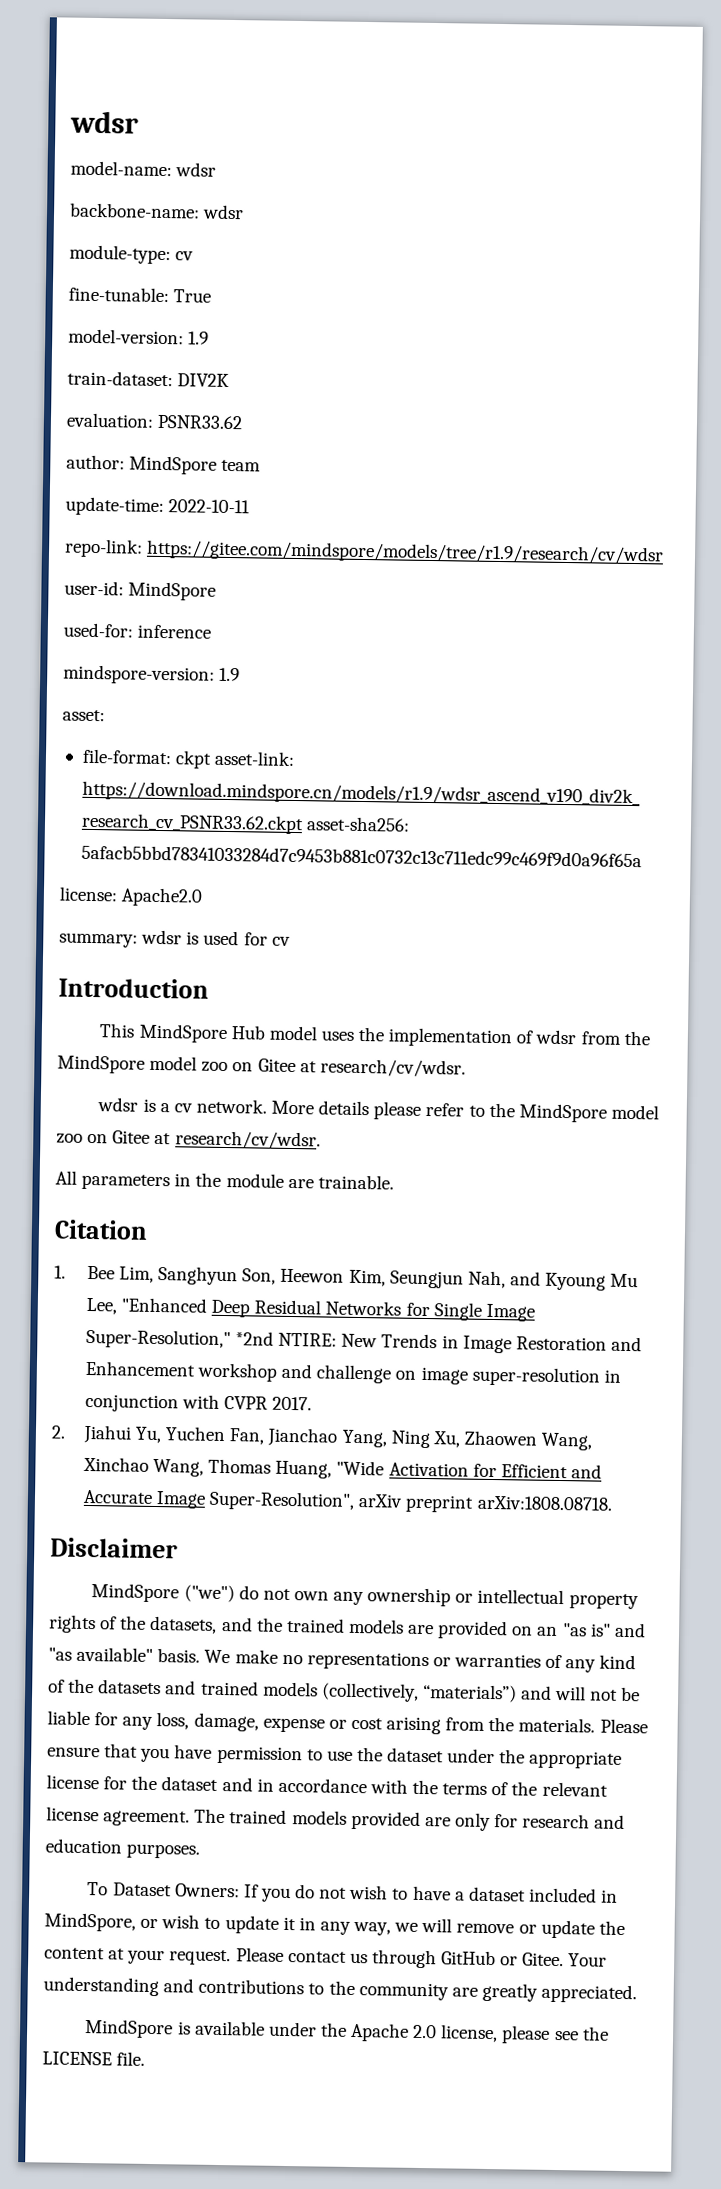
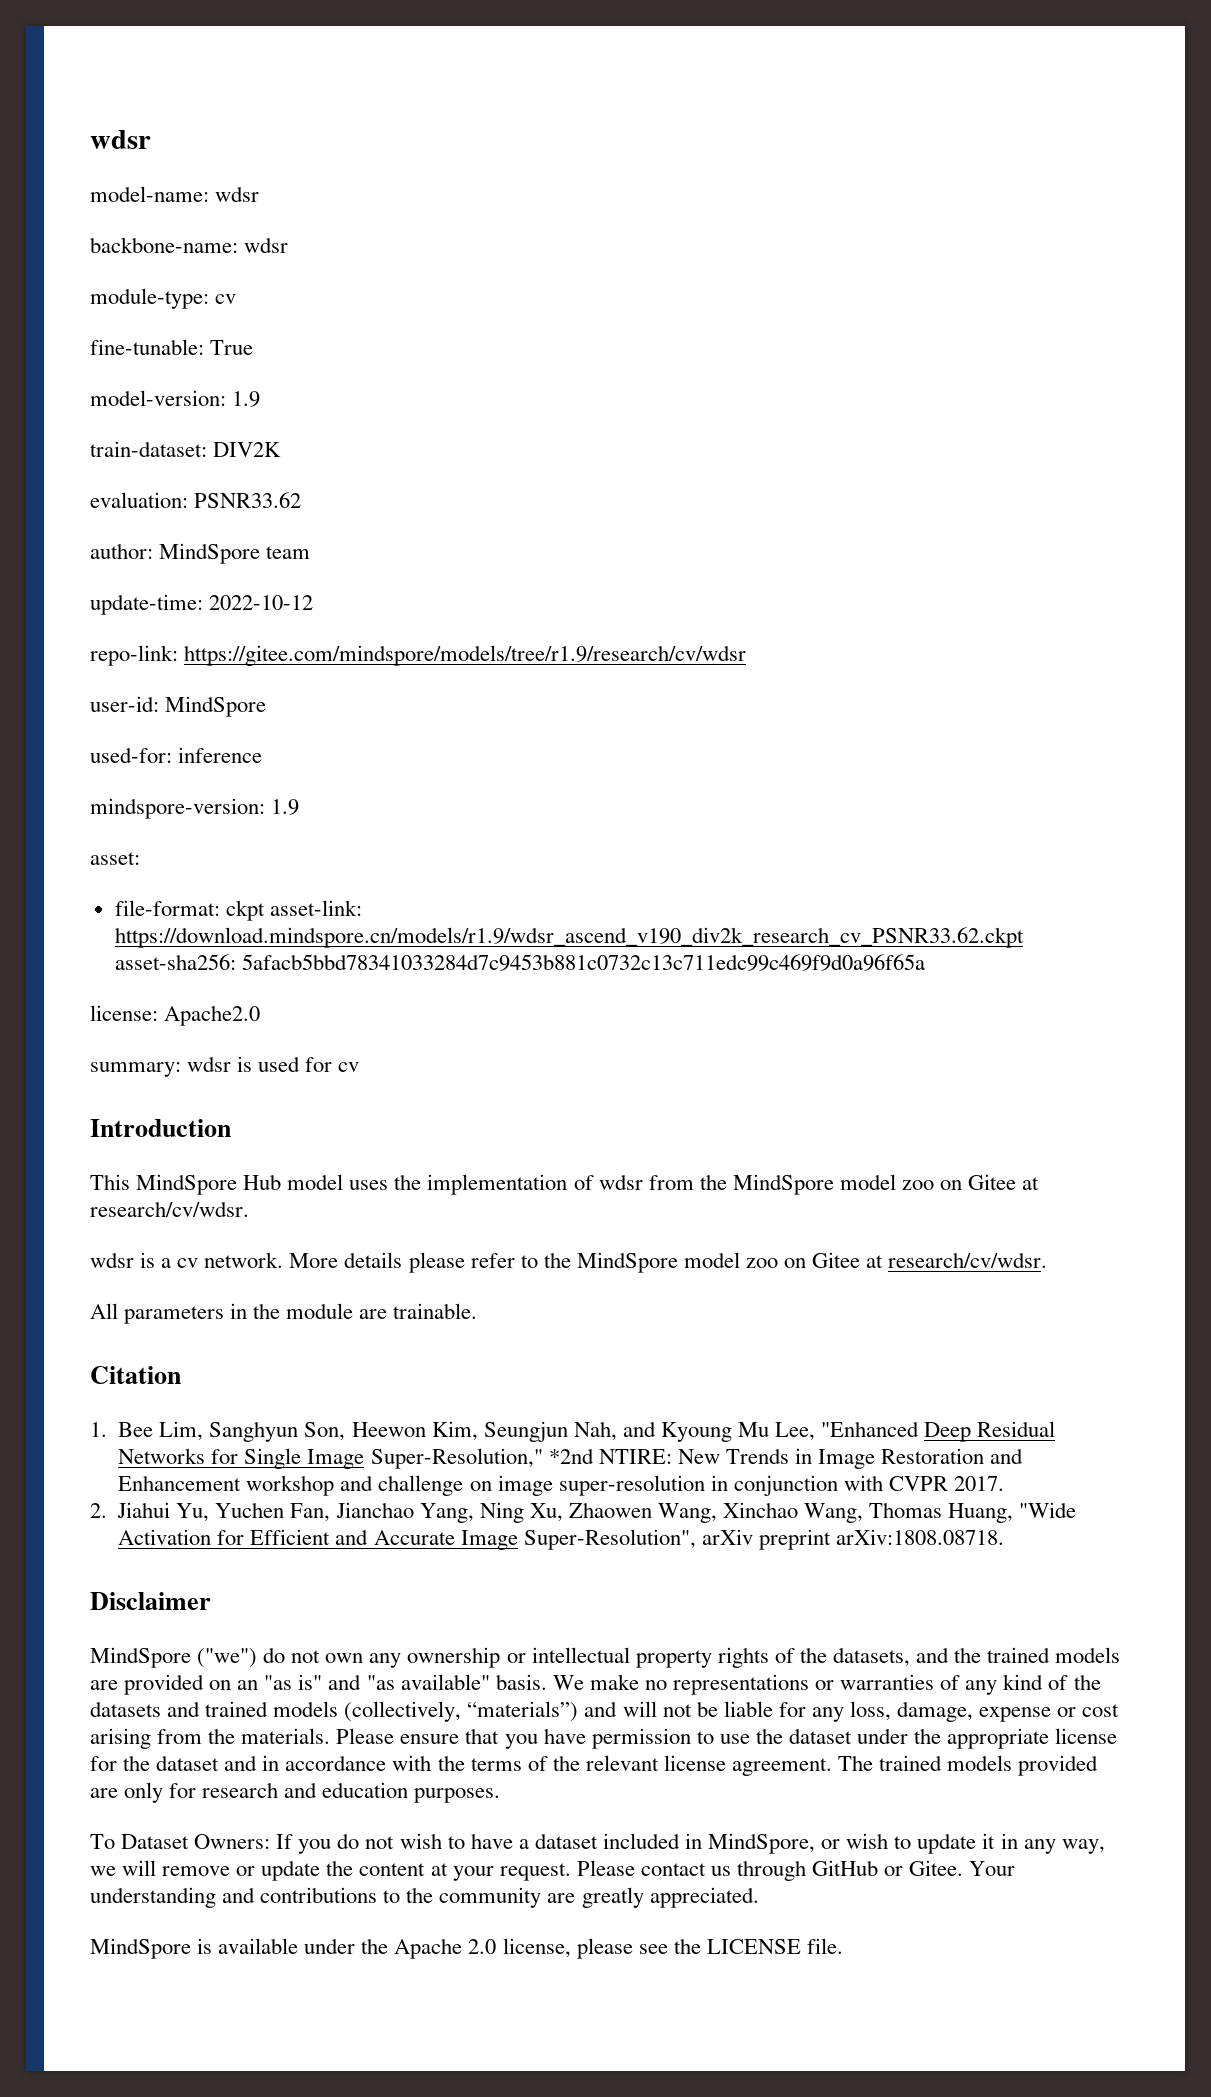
- update-time: 2022-10-11
+ update-time: 2022-10-12

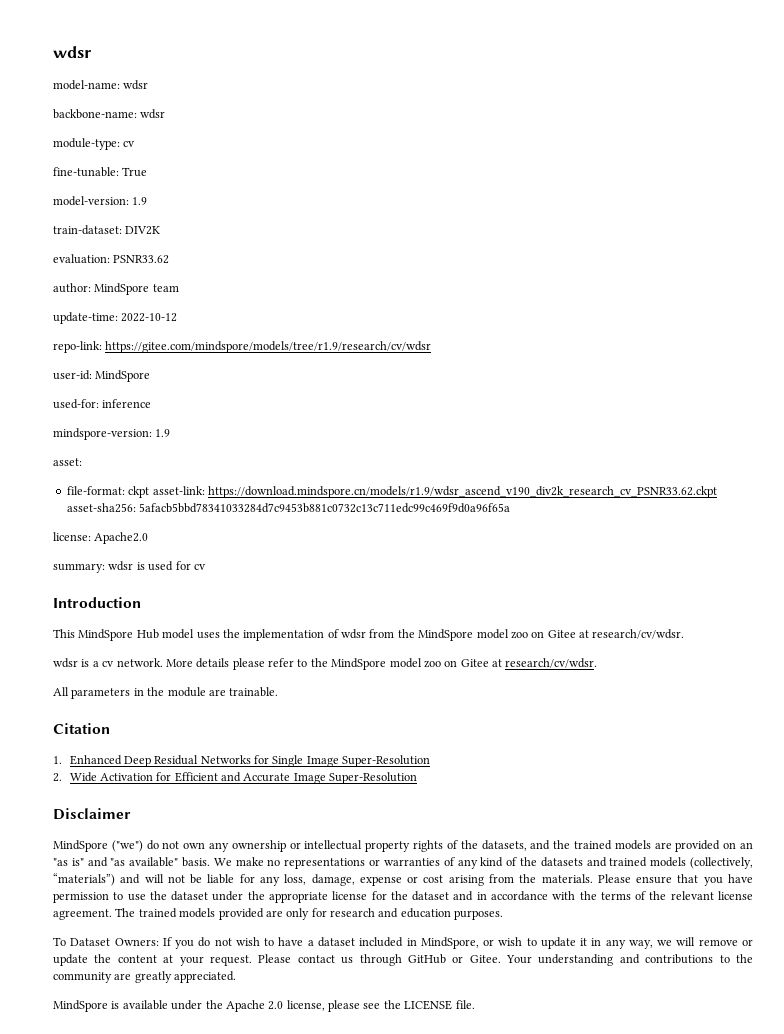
- 1. Bee Lim, Sanghyun Son, Heewon Kim, Seungjun Nah, and Kyoung Mu Lee, "Enhanced Deep Residual Networks for Single Image Super-Resolution," *2nd NTIRE: New Trends in Image Restoration and Enhancement workshop and challenge on image super-resolution in conjunction with CVPR 2017.
- 2. Jiahui Yu, Yuchen Fan, Jianchao Yang, Ning Xu, Zhaowen Wang, Xinchao Wang, Thomas Huang, "Wide Activation for Efficient and Accurate Image Super-Resolution", arXiv preprint arXiv:1808.08718.
+ 1. Enhanced Deep Residual Networks for Single Image Super-Resolution
+ 2. Wide Activation for Efficient and Accurate Image Super-Resolution

